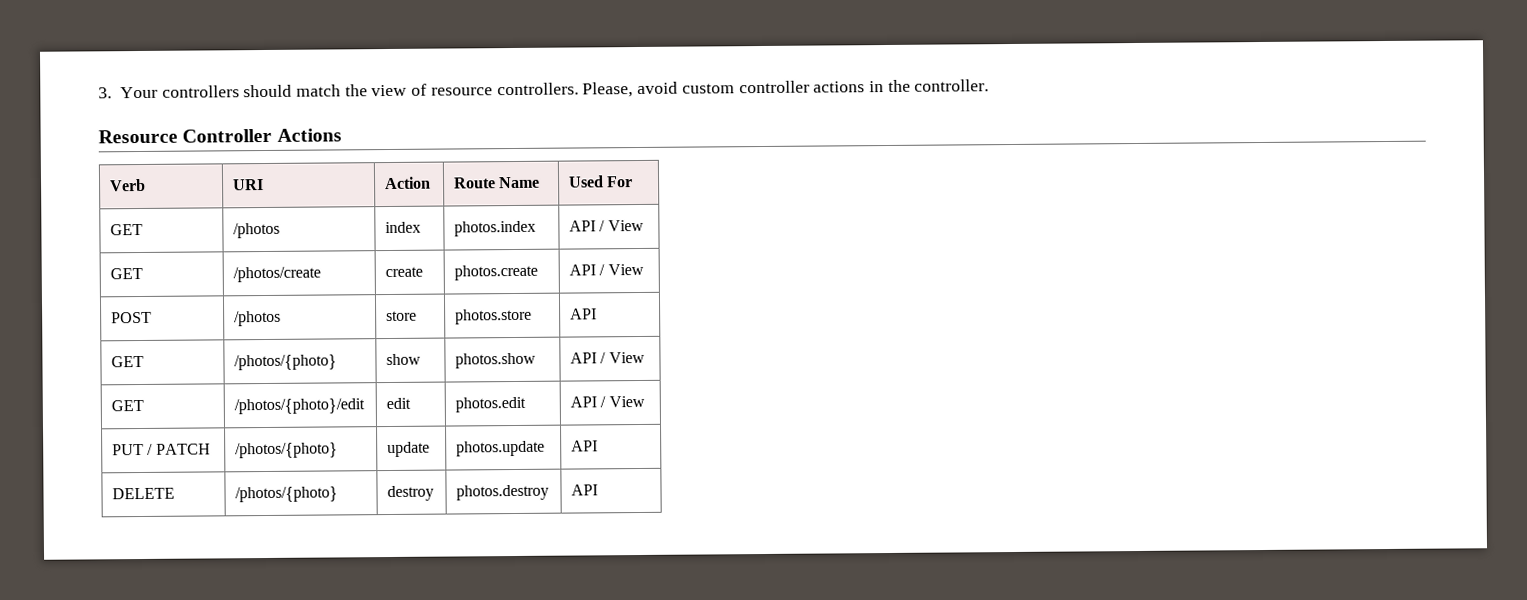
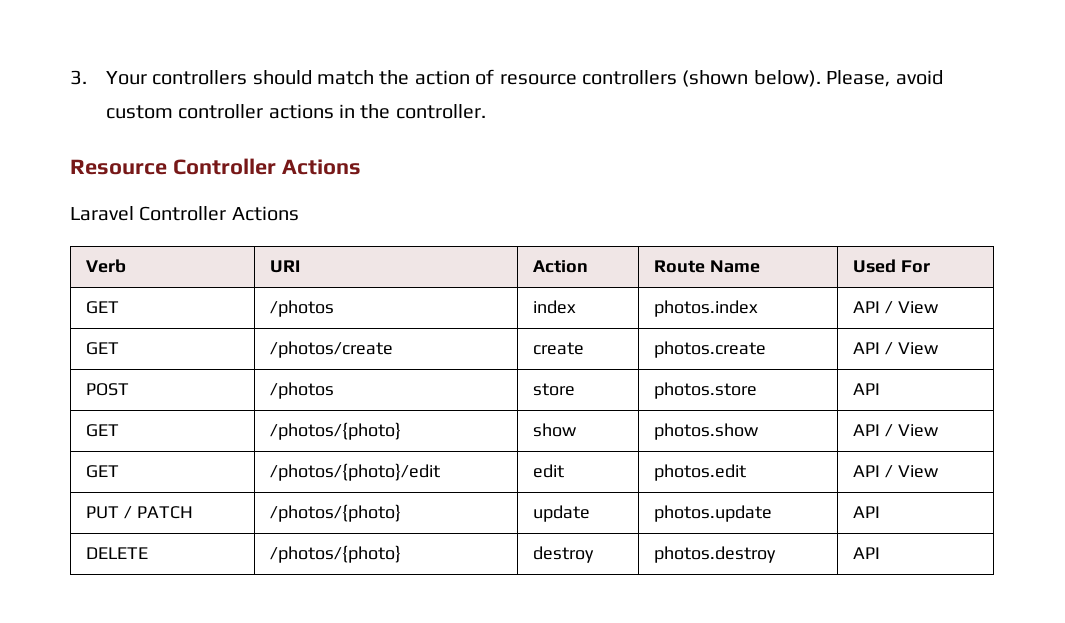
- 3. Your controllers should match the view of resource controllers.
+ 3. Your controllers should match the action of resource controllers (shown below).
+ Laravel Controller Actions

